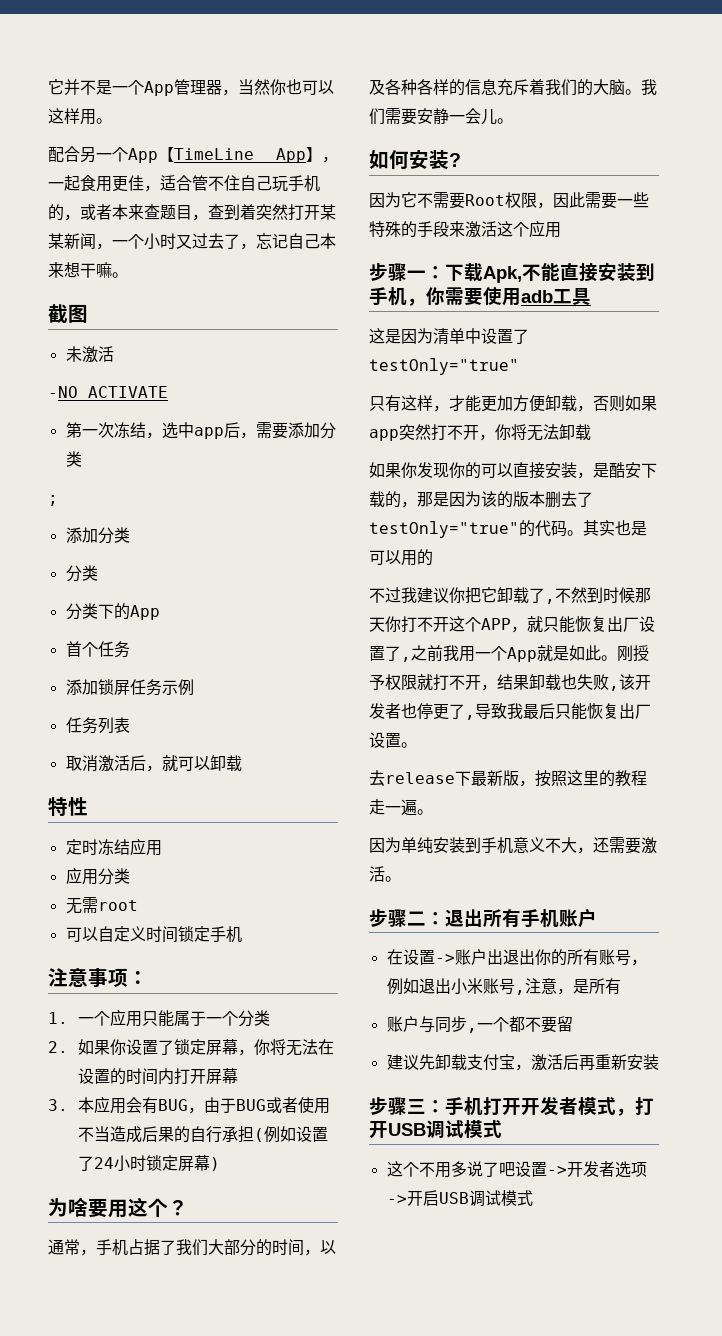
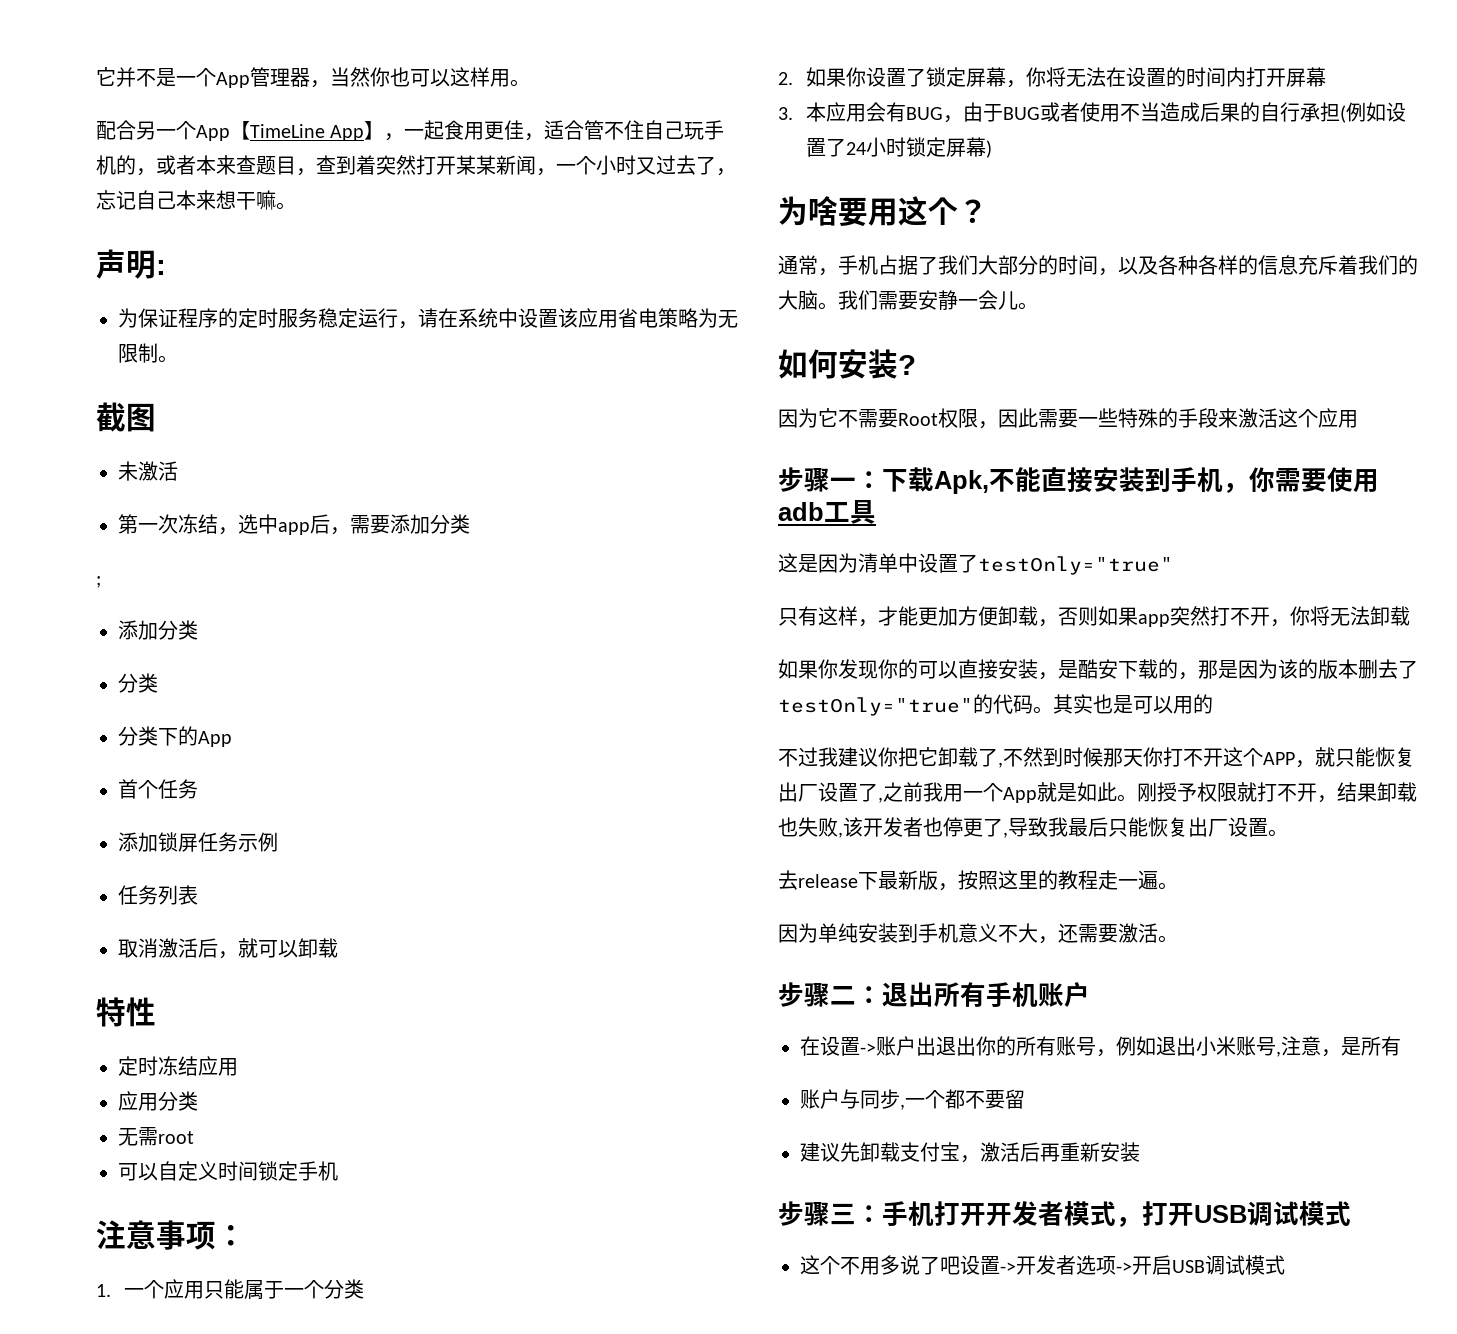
+ 声明:
+ 为保证程序的定时服务稳定运行，请在系统中设置该应用省电策略为无限制。
- -NO ACTIVATE

